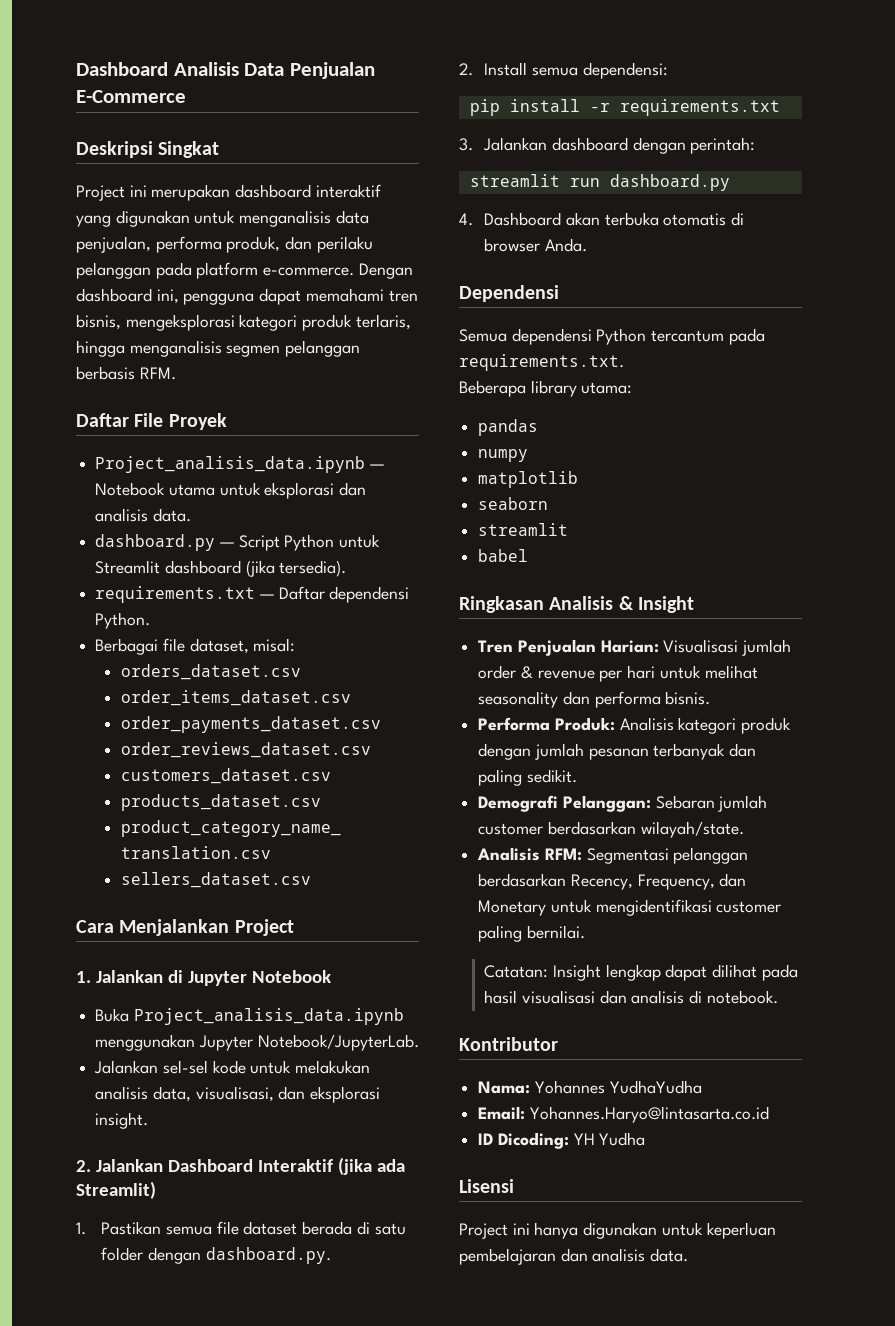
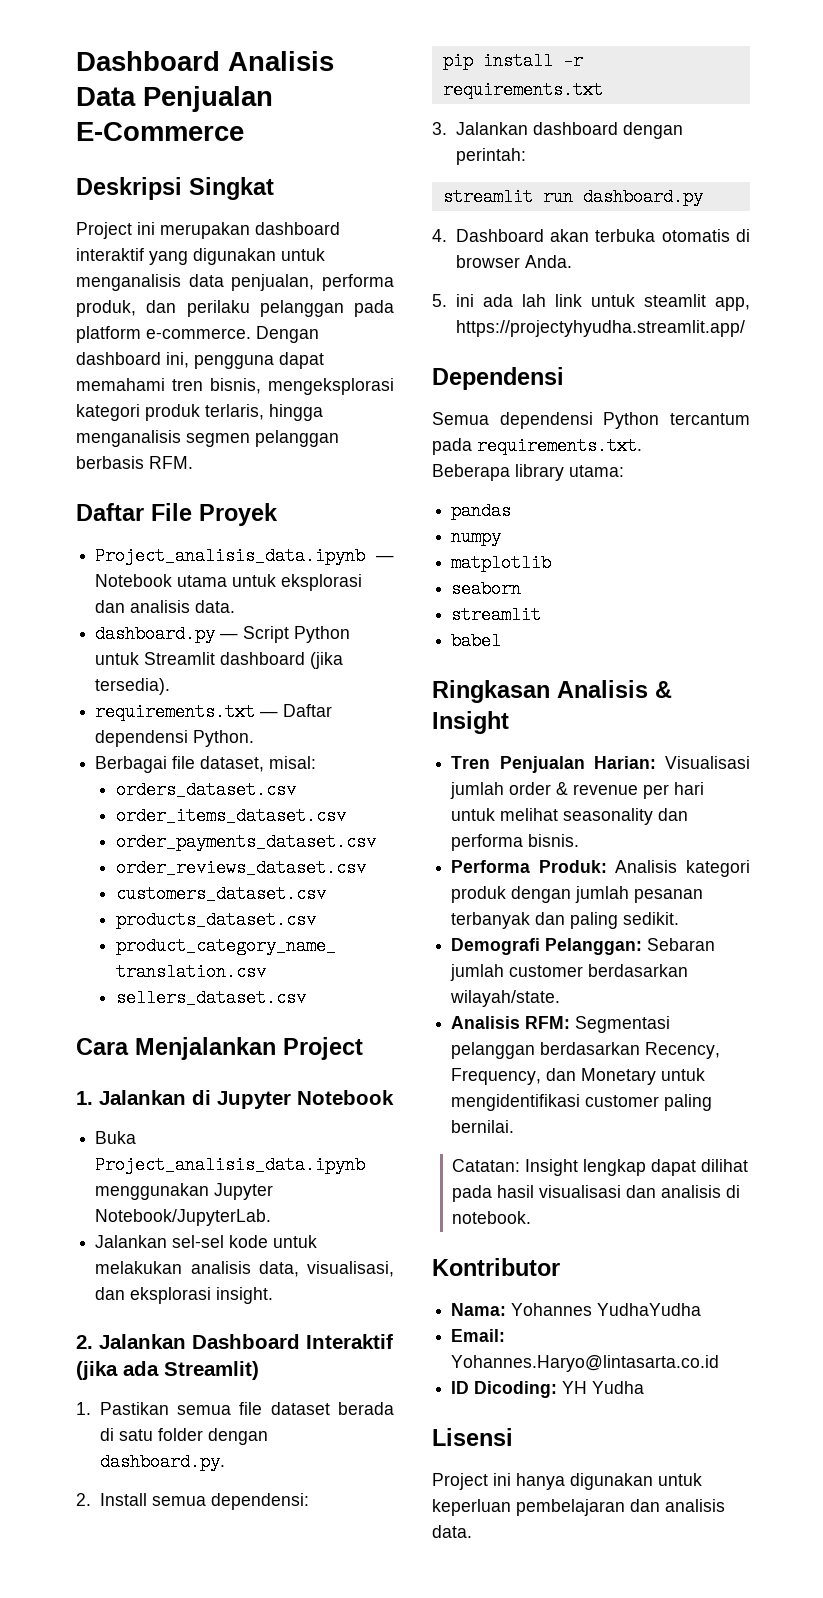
+ 5. ini ada lah link untuk steamlit app, https://projectyhyudha.streamlit.app/

